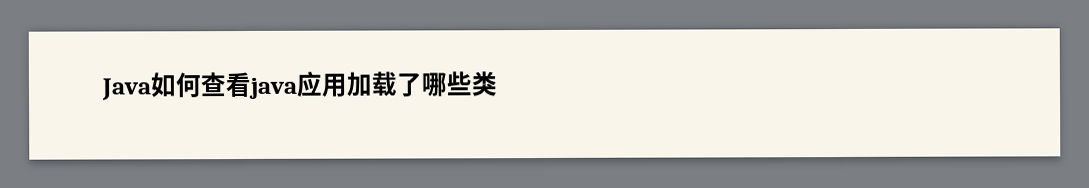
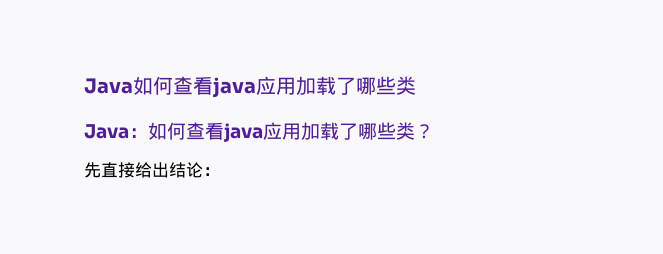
+ Java：如何查看java应用加载了哪些类？
+ 先直接给出结论：

